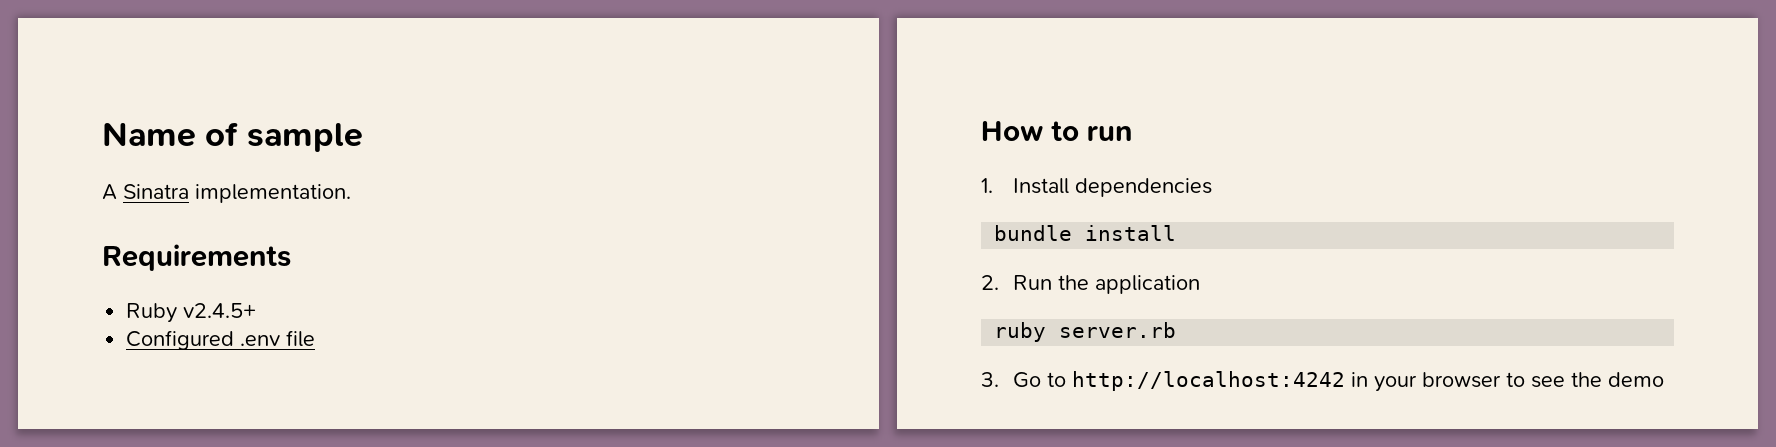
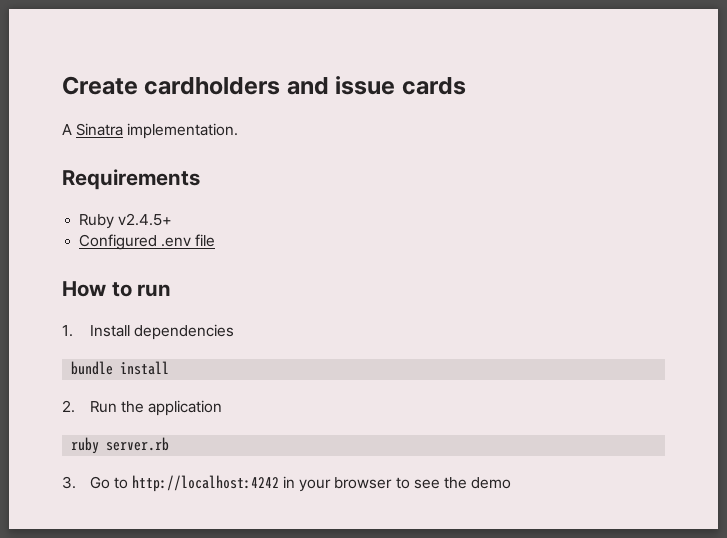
- Name of sample
+ Create cardholders and issue cards

